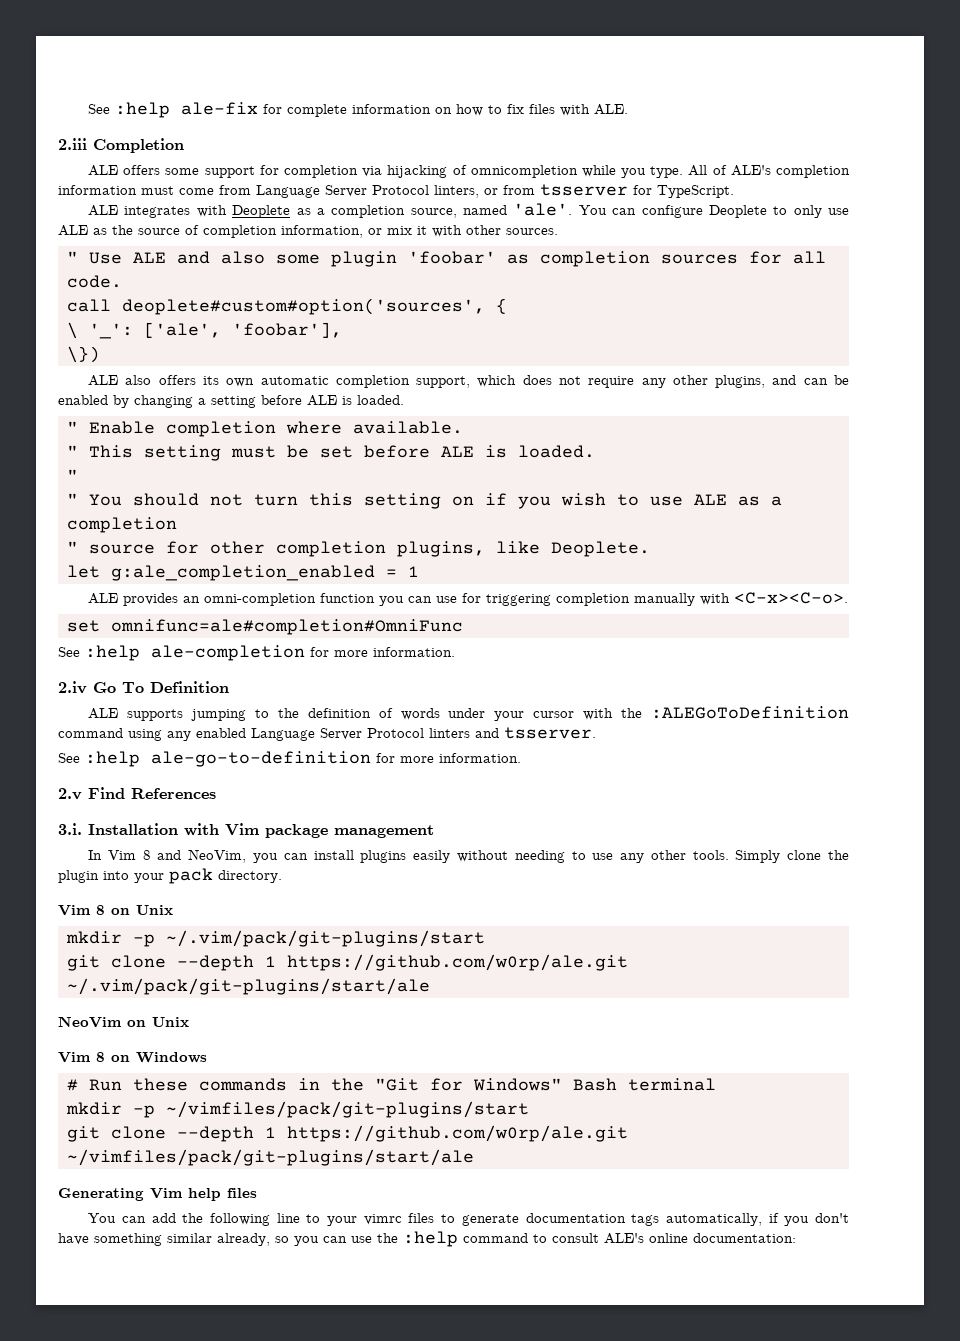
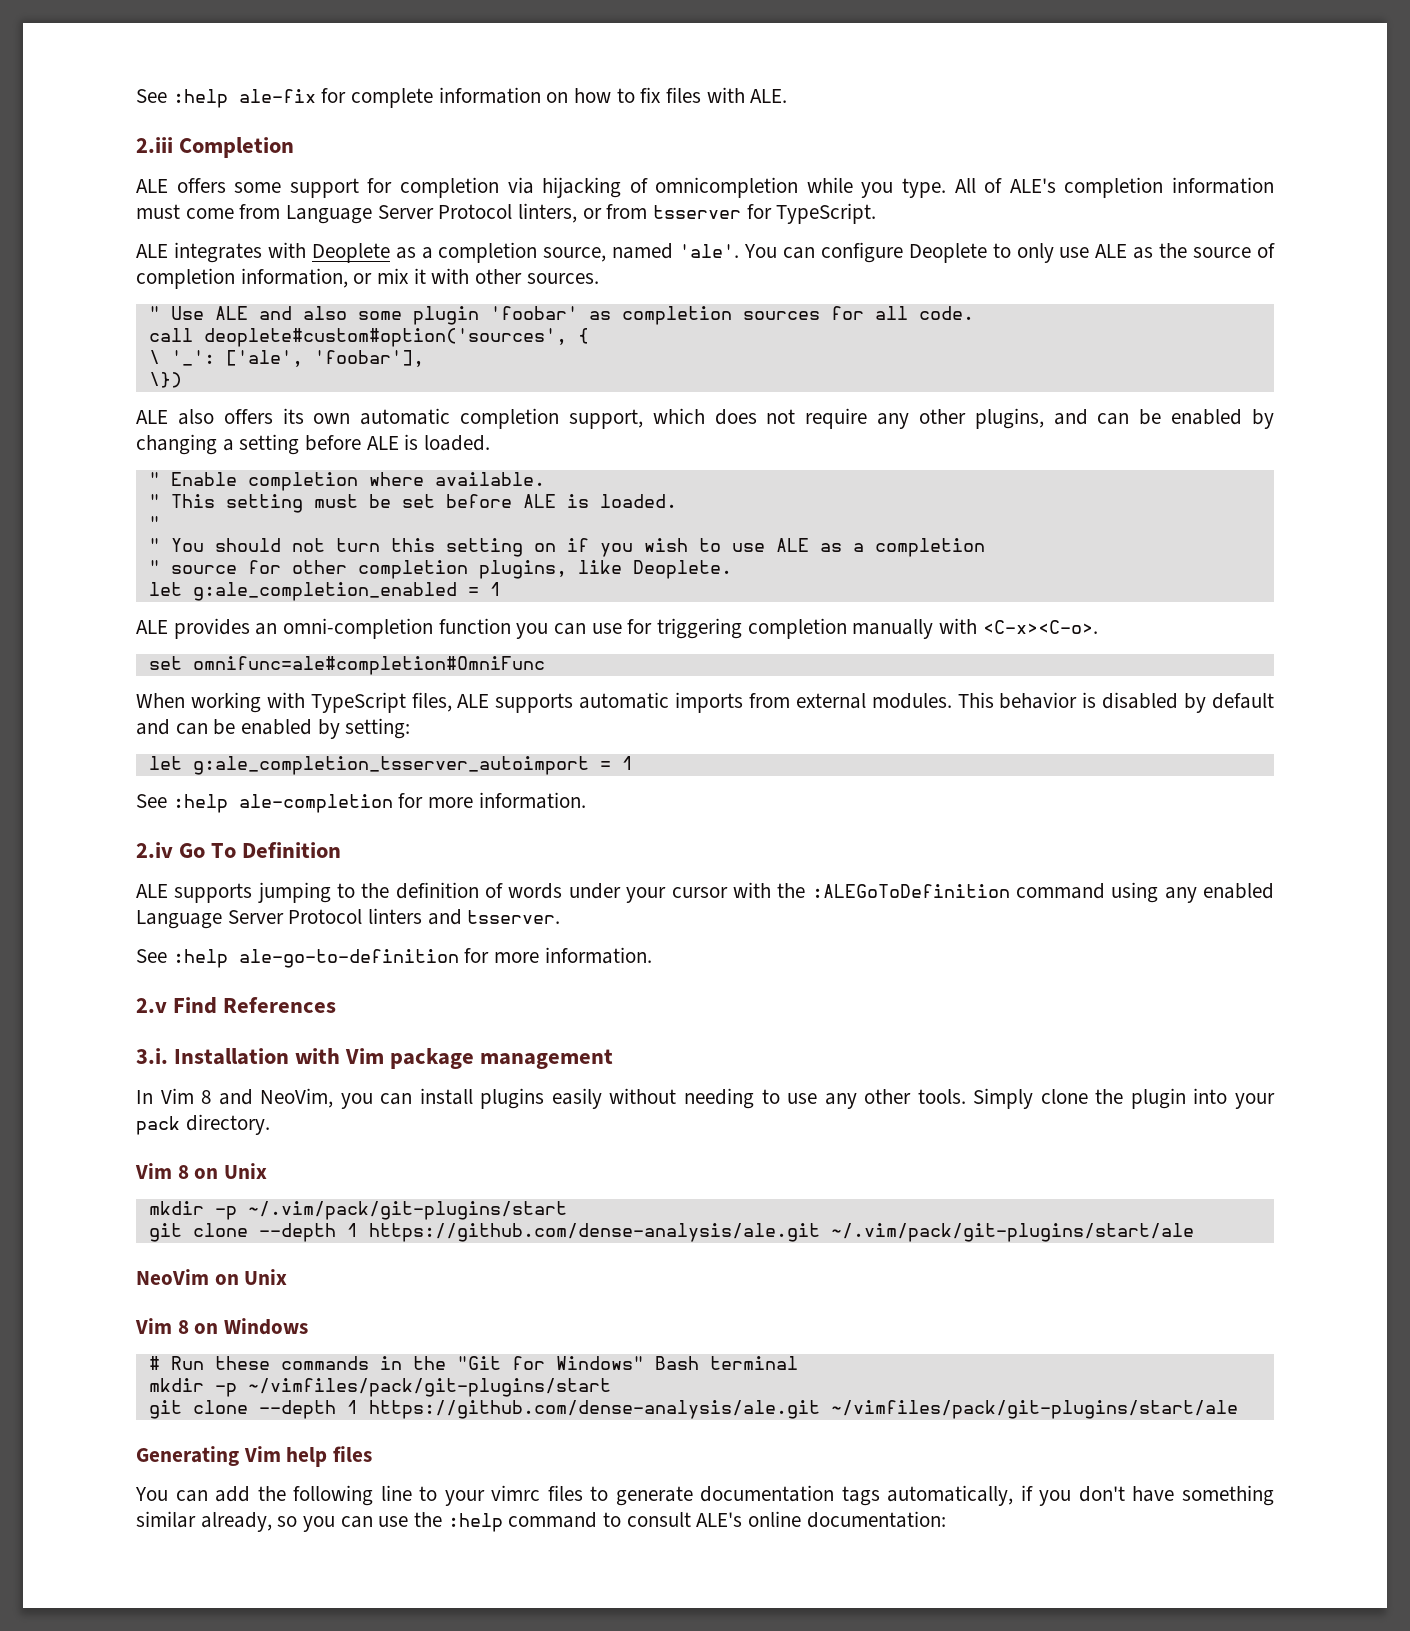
+ When working with TypeScript files, ALE supports automatic imports from external modules. This behavior is disabled by default and can be enabled by setting:
+ let g:ale_completion_tsserver_autoimport = 1
- git clone --depth 1 https://github.com/w0rp/ale.git ~/.vim/pack/git-plugins/start/ale
+ git clone --depth 1 https://github.com/dense-analysis/ale.git ~/.vim/pack/git-plugins/start/ale
- git clone --depth 1 https://github.com/w0rp/ale.git ~/vimfiles/pack/git-plugins/start/ale
+ git clone --depth 1 https://github.com/dense-analysis/ale.git ~/vimfiles/pack/git-plugins/start/ale

